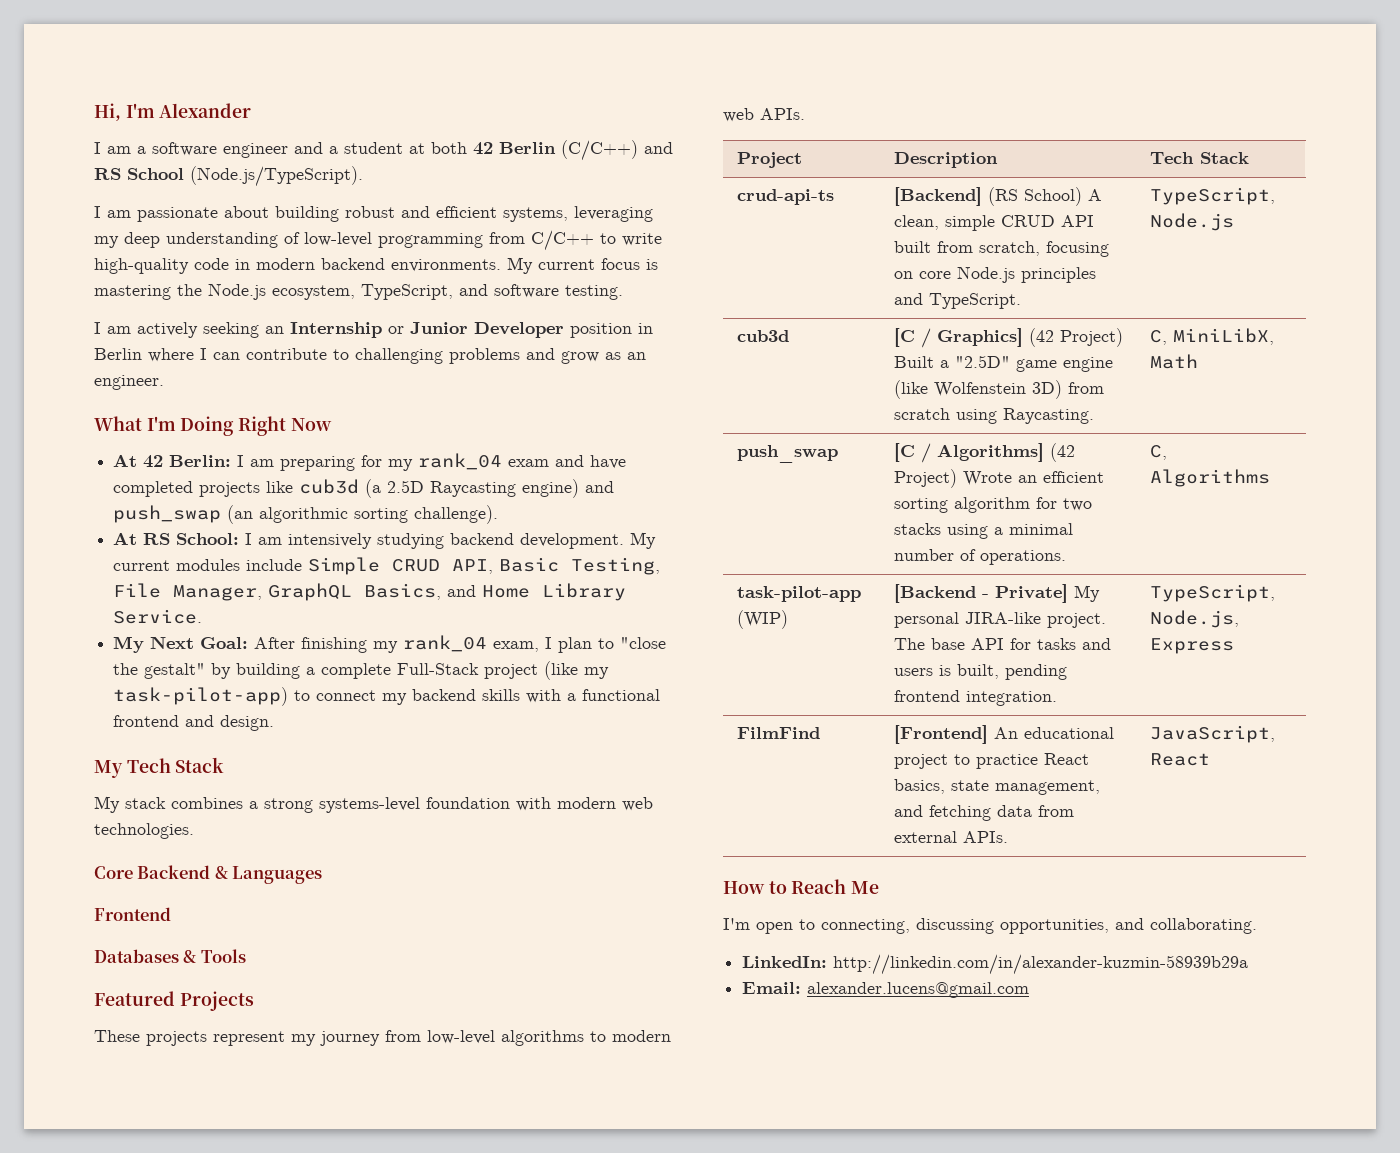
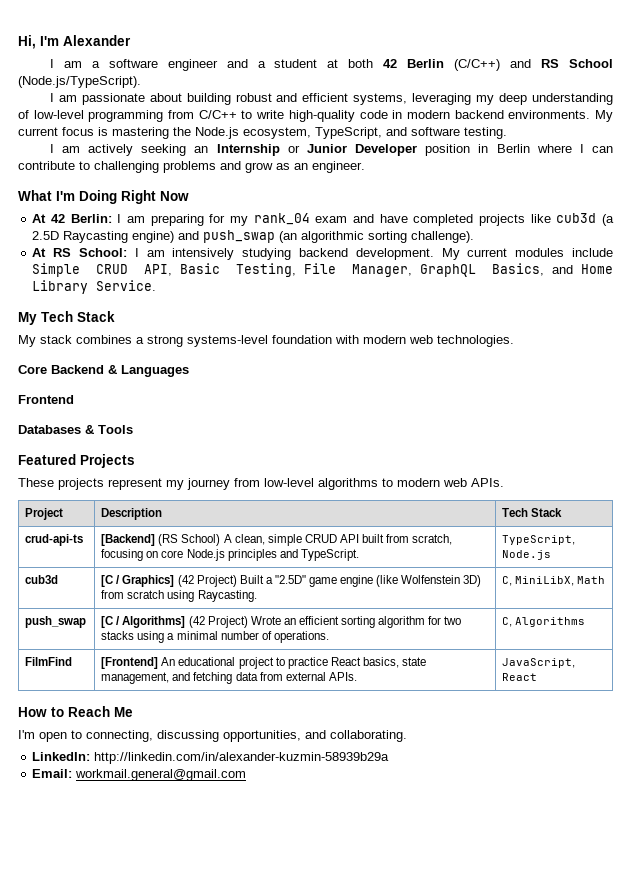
- My Next Goal: After finishing my rank_04 exam, I plan to "close the gestalt" by building a complete Full-Stack project (like my task-pilot-app) to connect my backend skills with a functional frontend and design.
- task-pilot-app (WIP) | [Backend - Private] My personal JIRA-like project. The base API for tasks and users is built, pending frontend integration. | TypeScript, Node.js, Express
- Email: alexander.lucens@gmail.com
+ Email: workmail.general@gmail.com

